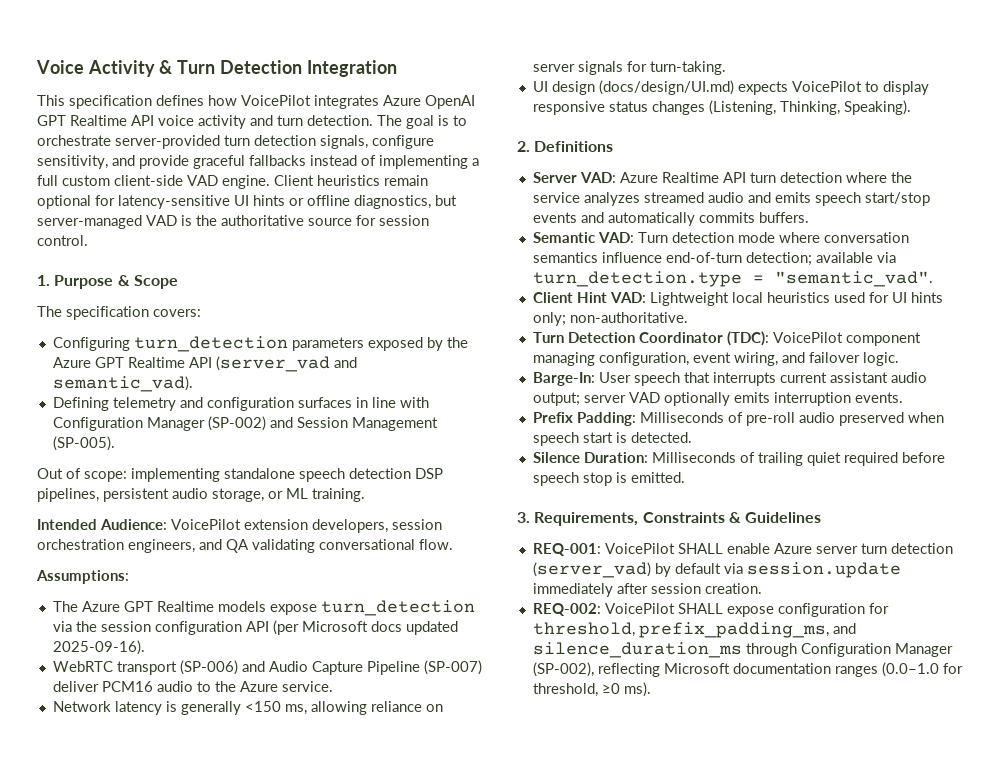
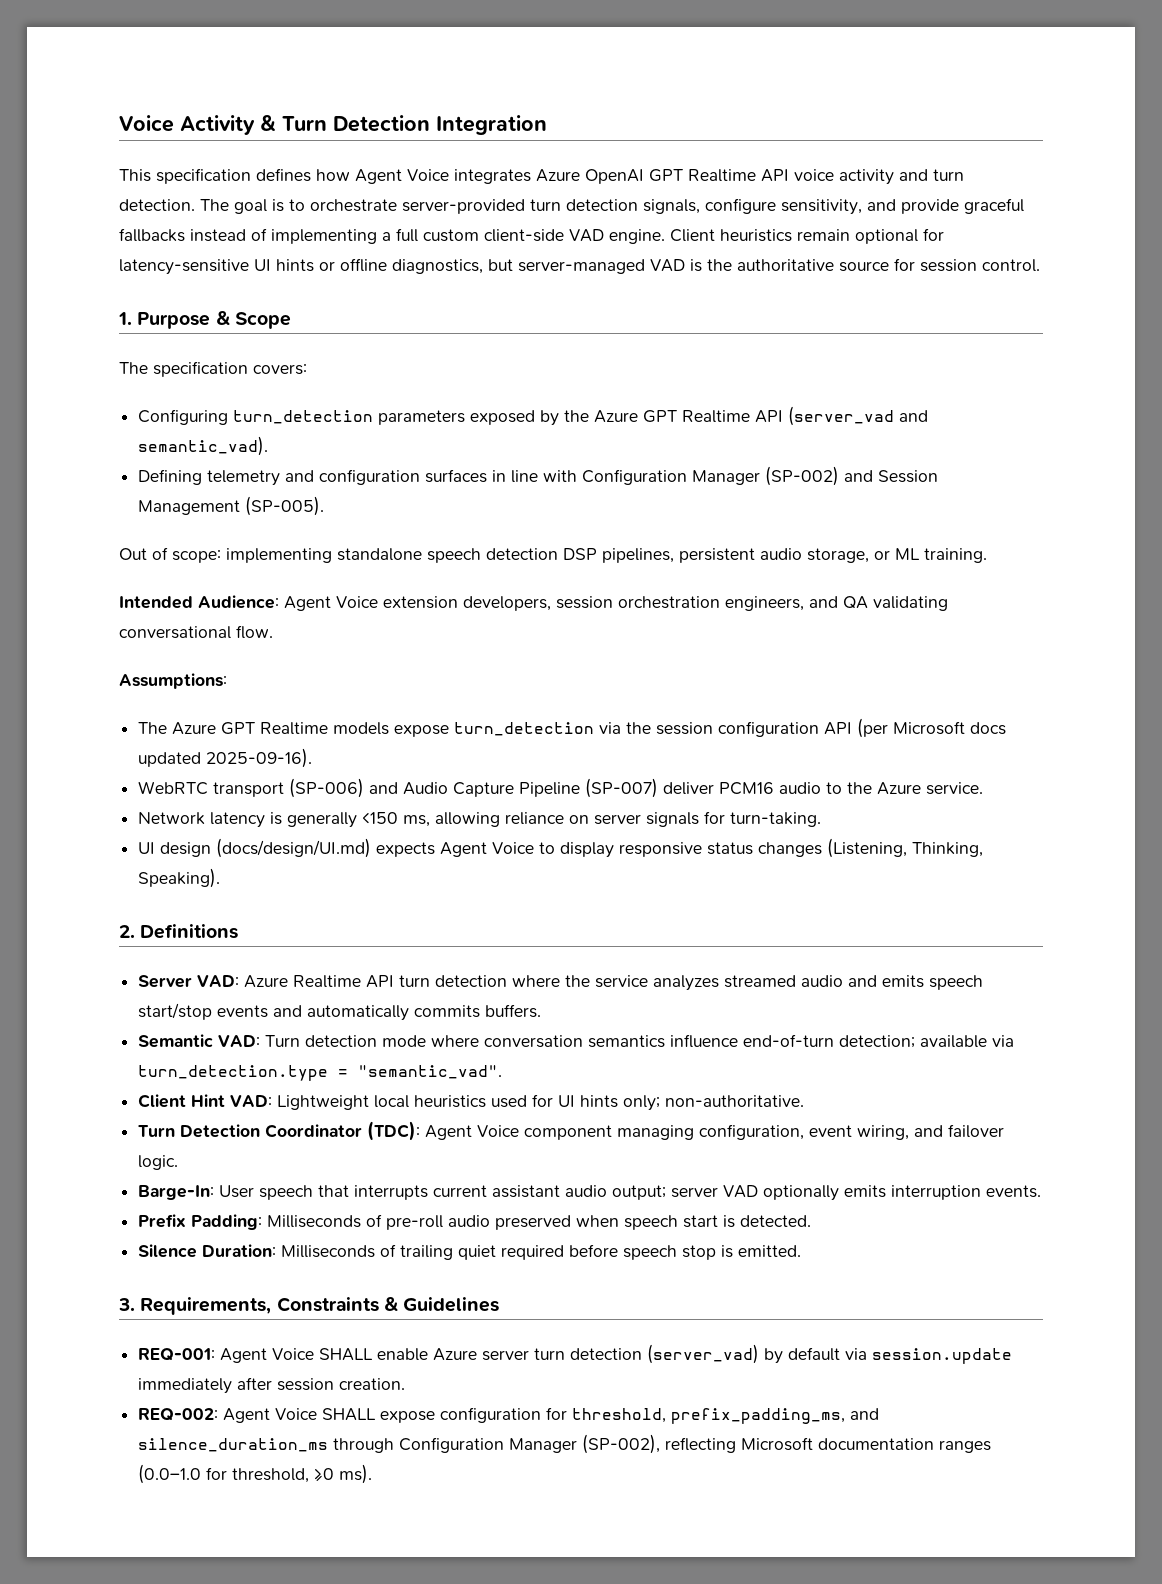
- This specification defines how VoicePilot integrates Azure OpenAI GPT Realtime API voice activity and turn detection.
+ This specification defines how Agent Voice integrates Azure OpenAI GPT Realtime API voice activity and turn detection.
- Intended Audience: VoicePilot extension developers, session orchestration engineers, and QA validating conversational flow.
+ Intended Audience: Agent Voice extension developers, session orchestration engineers, and QA validating conversational flow.
- UI design (docs/design/UI.md) expects VoicePilot to display responsive status changes (Listening, Thinking, Speaking).
+ UI design (docs/design/UI.md) expects Agent Voice to display responsive status changes (Listening, Thinking, Speaking).
- Turn Detection Coordinator (TDC): VoicePilot component managing configuration, event wiring, and failover logic.
+ Turn Detection Coordinator (TDC): Agent Voice component managing configuration, event wiring, and failover logic.
- REQ-001: VoicePilot SHALL enable Azure server turn detection (server_vad) by default via session.update immediately after session creation.
+ REQ-001: Agent Voice SHALL enable Azure server turn detection (server_vad) by default via session.update immediately after session creation.
- REQ-002: VoicePilot SHALL expose configuration for threshold, prefix_padding_ms, and silence_duration_ms through Configuration Manager (SP-002), reflecting Microsoft documentation ranges (0.0–1.0 for threshold, ≥0 ms).
+ REQ-002: Agent Voice SHALL expose configuration for threshold, prefix_padding_ms, and silence_duration_ms through Configuration Manager (SP-002), reflecting Microsoft documentation ranges (0.0–1.0 for threshold, ≥0 ms).

